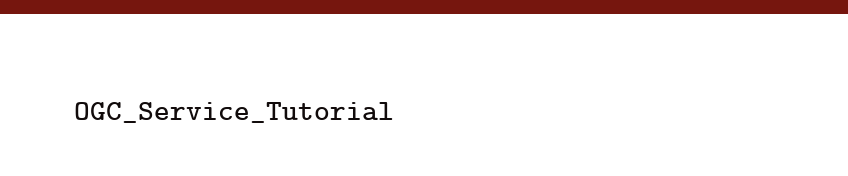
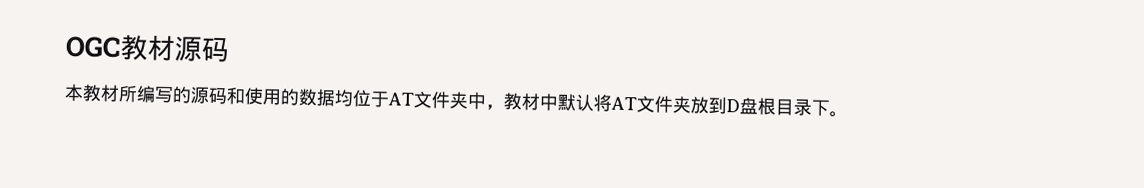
- OGC_Service_Tutorial
+ OGC教材源码
+ 本教材所编写的源码和使用的数据均位于AT文件夹中，教材中默认将AT文件夹放到D盘根目录下。

